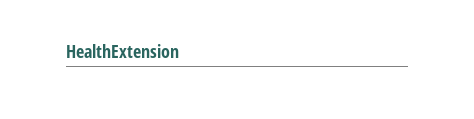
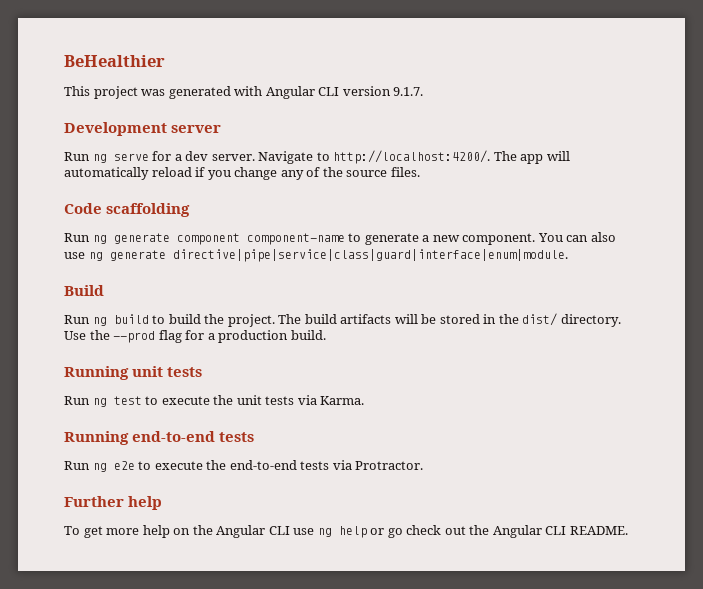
- HealthExtension
+ BeHealthier
+ This project was generated with Angular CLI version 9.1.7.
+ Development server
+ Run ng serve for a dev server. Navigate to http://localhost:4200/. The app will automatically reload if you change any of the source files.
+ Code scaffolding
+ Run ng generate component component-name to generate a new component. You can also use ng generate directive|pipe|service|class|guard|interface|enum|module.
+ Build
+ Run ng build to build the project. The build artifacts will be stored in the dist/ directory. Use the --prod flag for a production build.
+ Running unit tests
+ Run ng test to execute the unit tests via Karma.
+ Running end-to-end tests
+ Run ng e2e to execute the end-to-end tests via Protractor.
+ Further help
+ To get more help on the Angular CLI use ng help or go check out the Angular CLI README.

